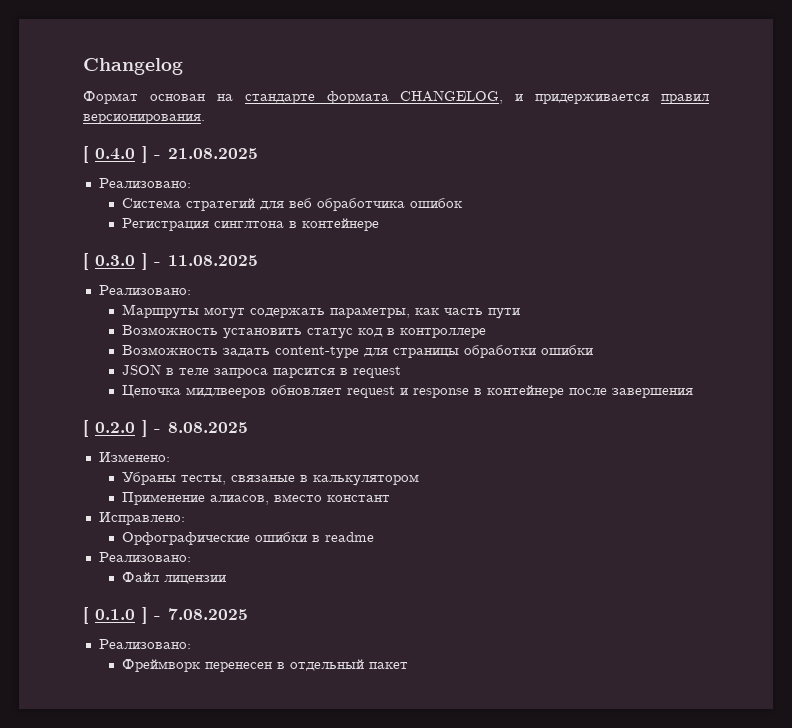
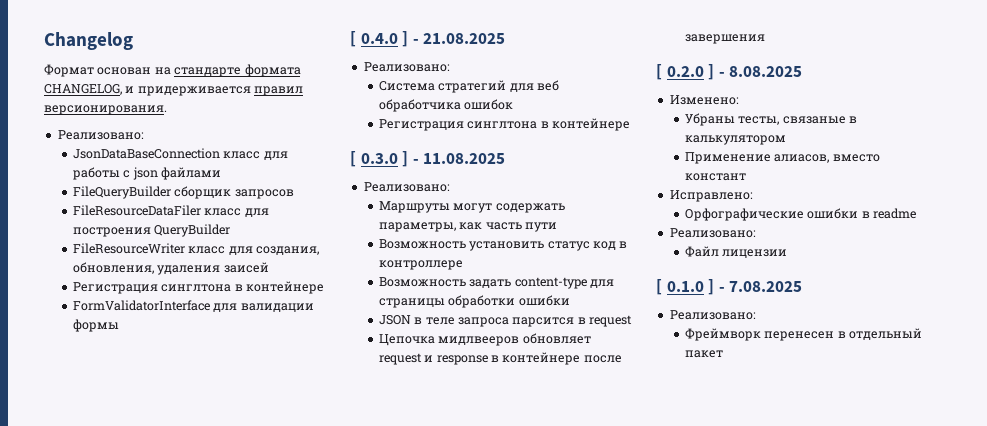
  Формат основан на стандарте формата CHANGELOG, и придерживается правил версионирования.
+ Реализовано:
+ JsonDataBaseConnection класс для работы с json файлами
+ FileQueryBuilder сборщик запросов
+ FileResourceDataFiler класс для построения QueryBuilder
+ FileResourceWriter класс для создания, обновления, удаления заисей
+ Регистрация синглтона в контейнере
+ FormValidatorInterface для валидации формы

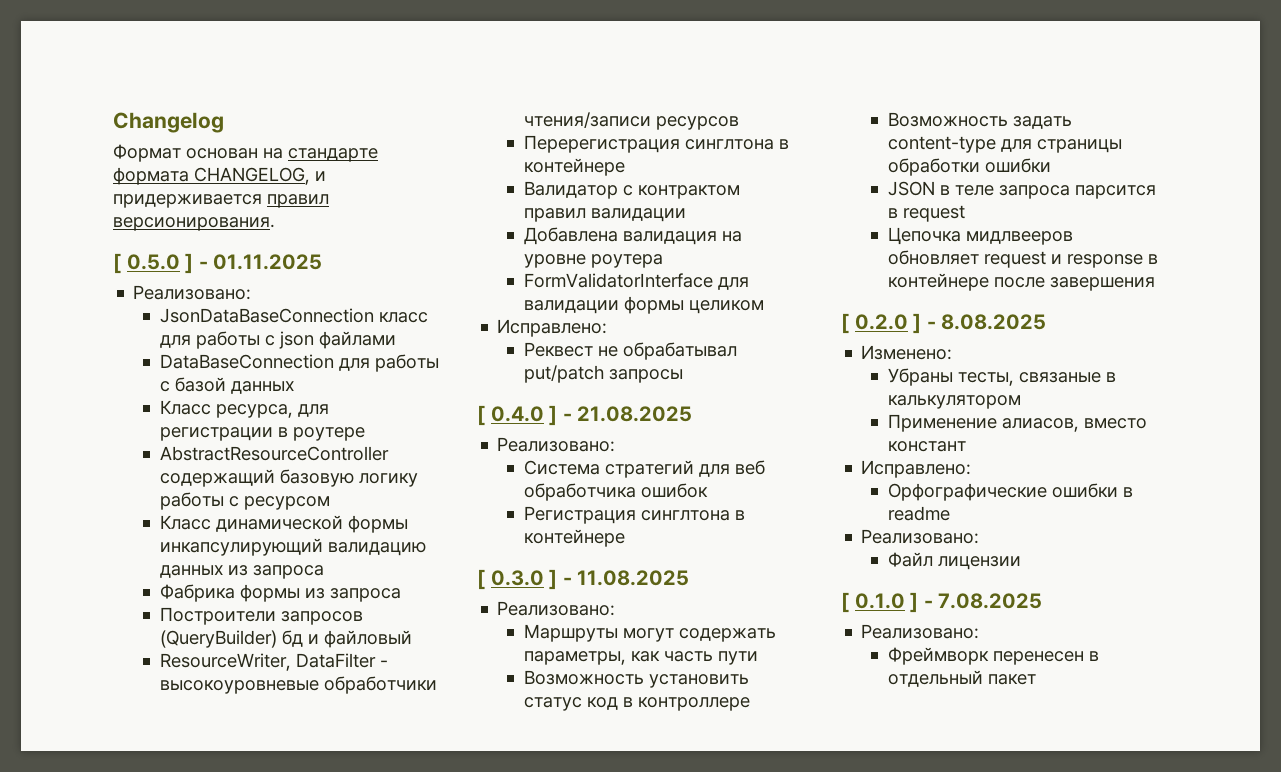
+ [ 0.5.0 ] - 01.11.2025
- FileQueryBuilder сборщик запросов
- FileResourceDataFiler класс для построения QueryBuilder
- FileResourceWriter класс для создания, обновления, удаления заисей
- Регистрация синглтона в контейнере
- FormValidatorInterface для валидации формы
+ DataBaseConnection для работы с базой данных
+ Класс ресурса, для регистрации в роутере
+ AbstractResourceController содержащий базовую логику работы с ресурсом
+ Класс динамической формы инкапсулирующий валидацию данных из запроса
+ Фабрика формы из запроса
+ Построители запросов (QueryBuilder) бд и файловый
+ ResourceWriter, DataFilter - высокоуровневые обработчики чтения/записи ресурсов
+ Перерегистрация синглтона в контейнере
+ Валидатор с контрактом правил валидации
+ Добавлена валидация на уровне роутера
+ FormValidatorInterface для валидации формы целиком
+ Исправлено:
+ Реквест не обрабатывал put/patch запросы

